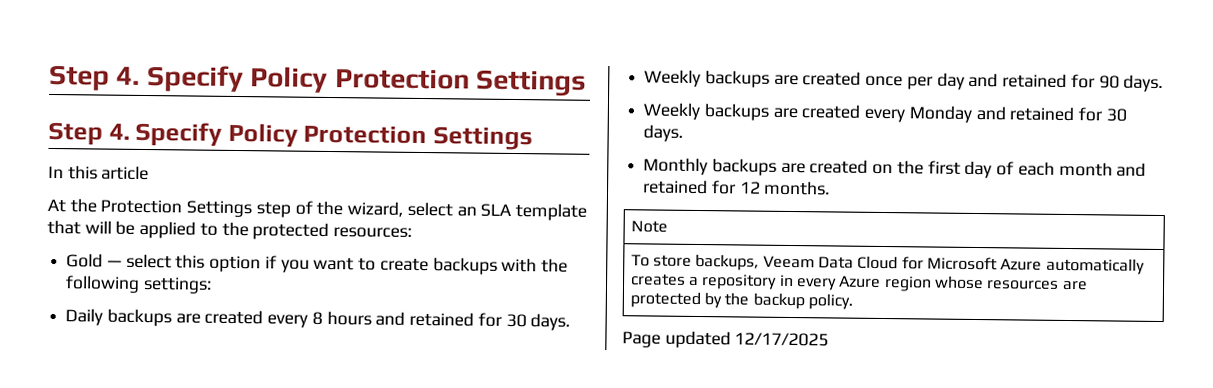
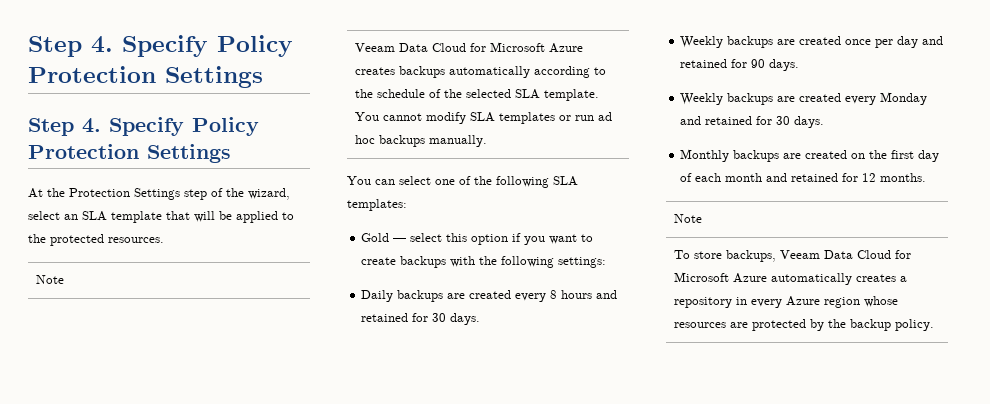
- In this article
- At the Protection Settings step of the wizard, select an SLA template that will be applied to the protected resources:
+ At the Protection Settings step of the wizard, select an SLA template that will be applied to the protected resources.
+ Note
+ Veeam Data Cloud for Microsoft Azure creates backups automatically according to the schedule of the selected SLA template. You cannot modify SLA templates or run ad hoc backups manually.
+ You can select one of the following SLA templates:
- Page updated 12/17/2025

